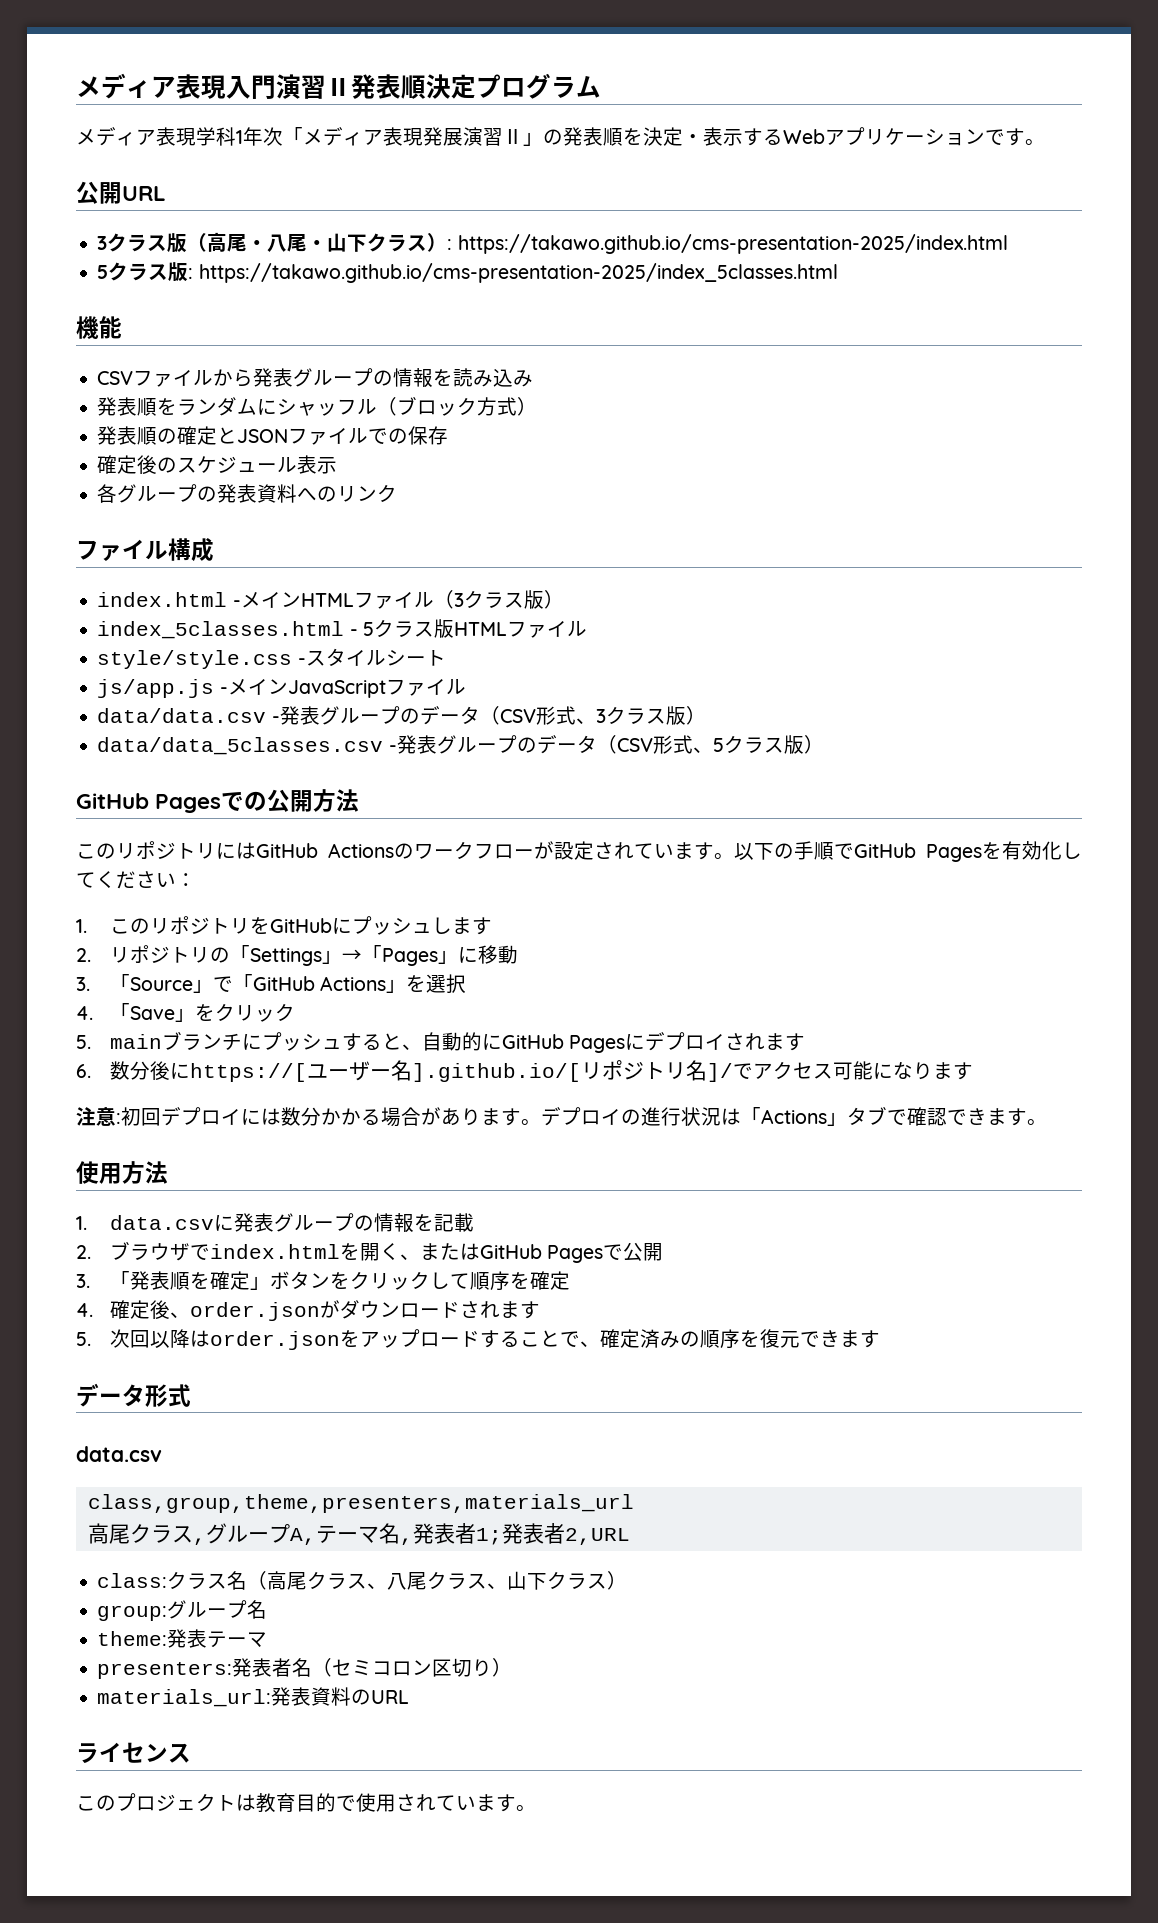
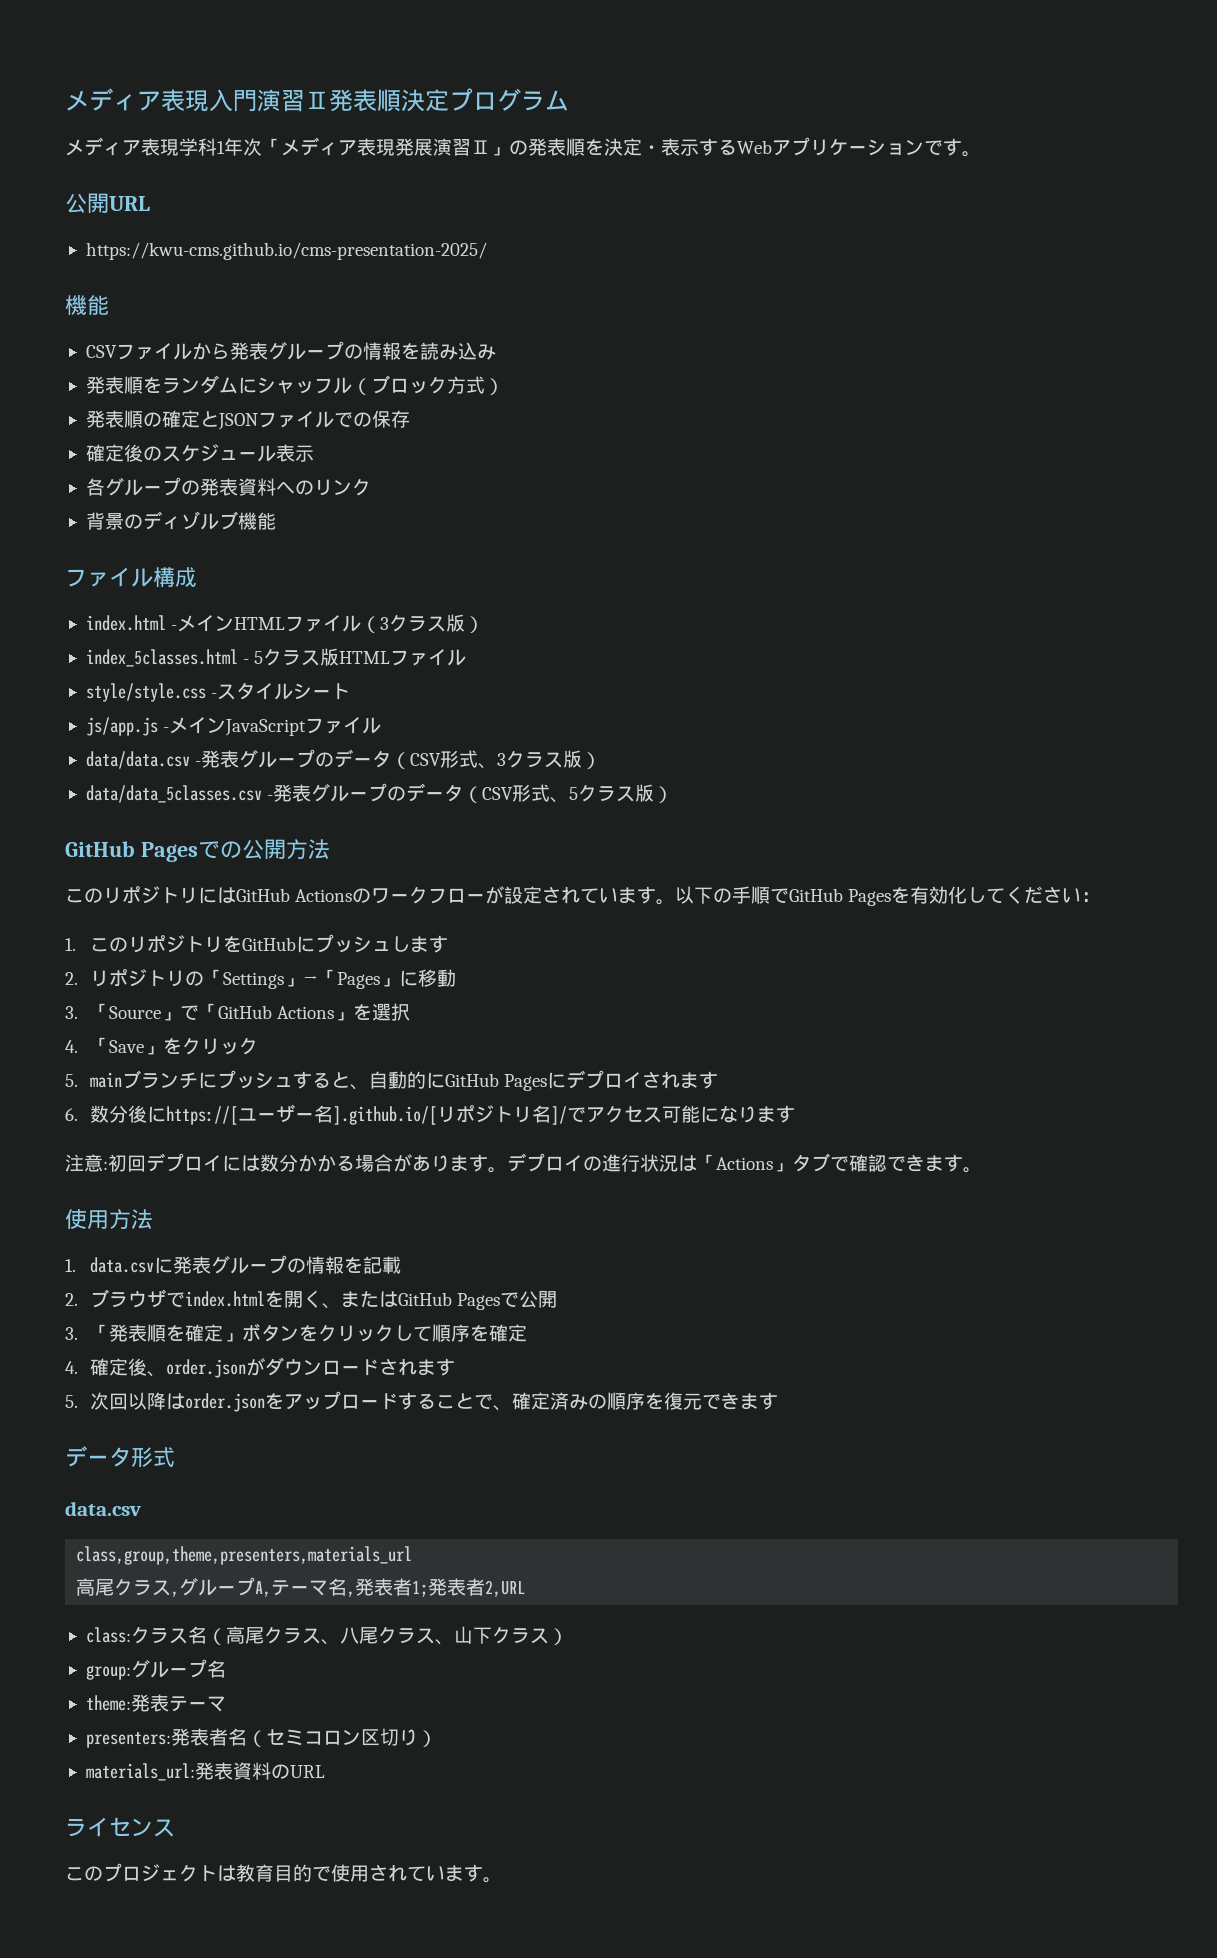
- 3クラス版（高尾・八尾・山下クラス）: https://takawo.github.io/cms-presentation-2025/index.html
- 5クラス版: https://takawo.github.io/cms-presentation-2025/index_5classes.html
+ https://kwu-cms.github.io/cms-presentation-2025/
+ 背景のディゾルブ機能

